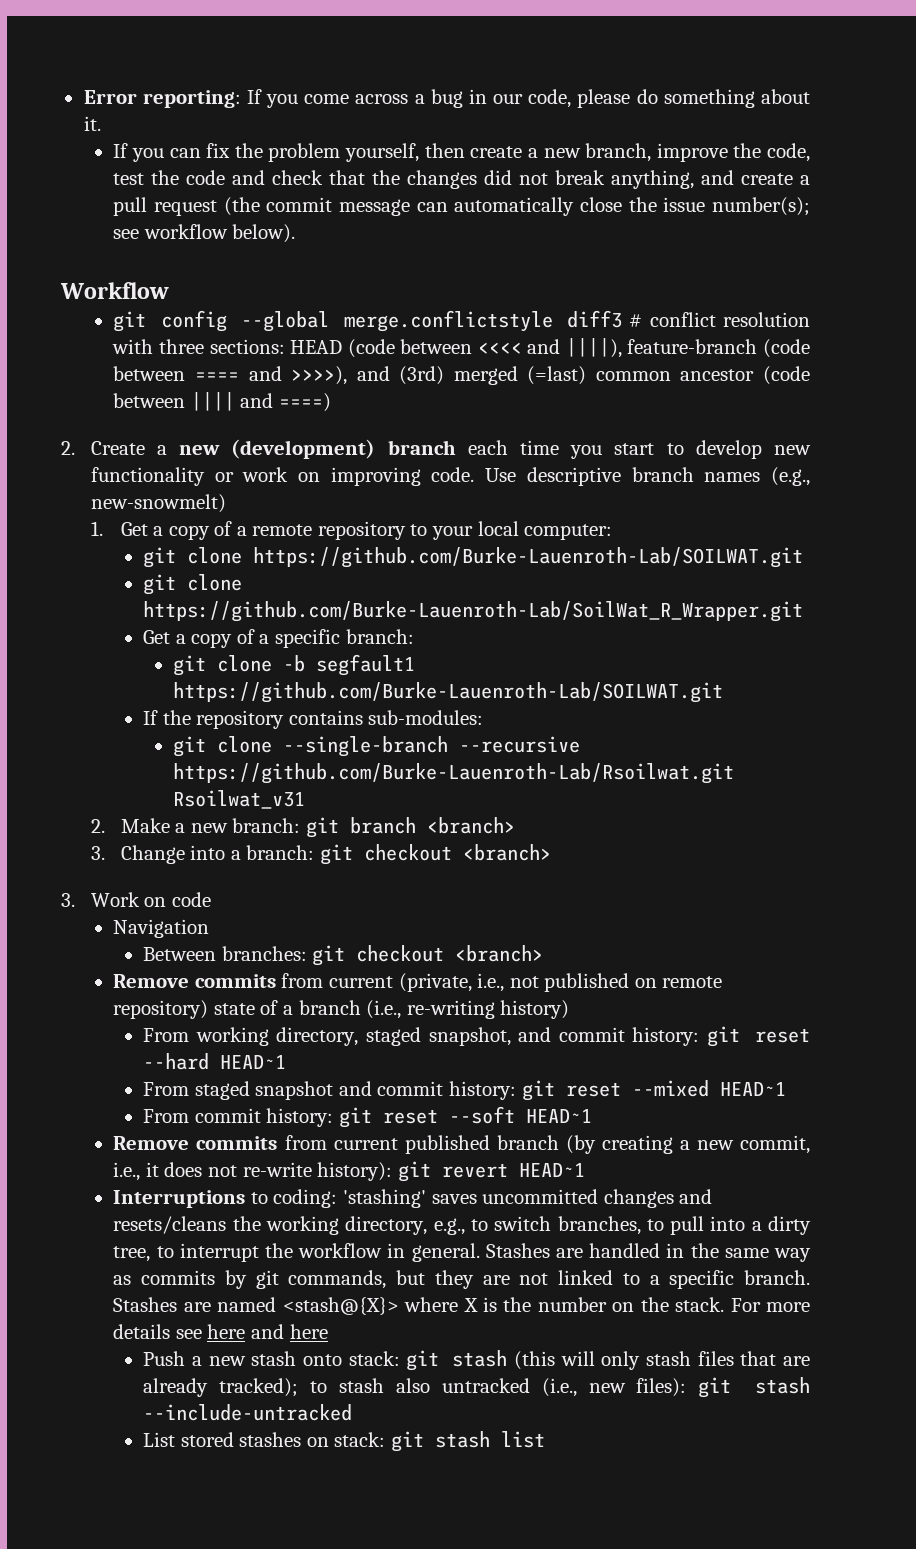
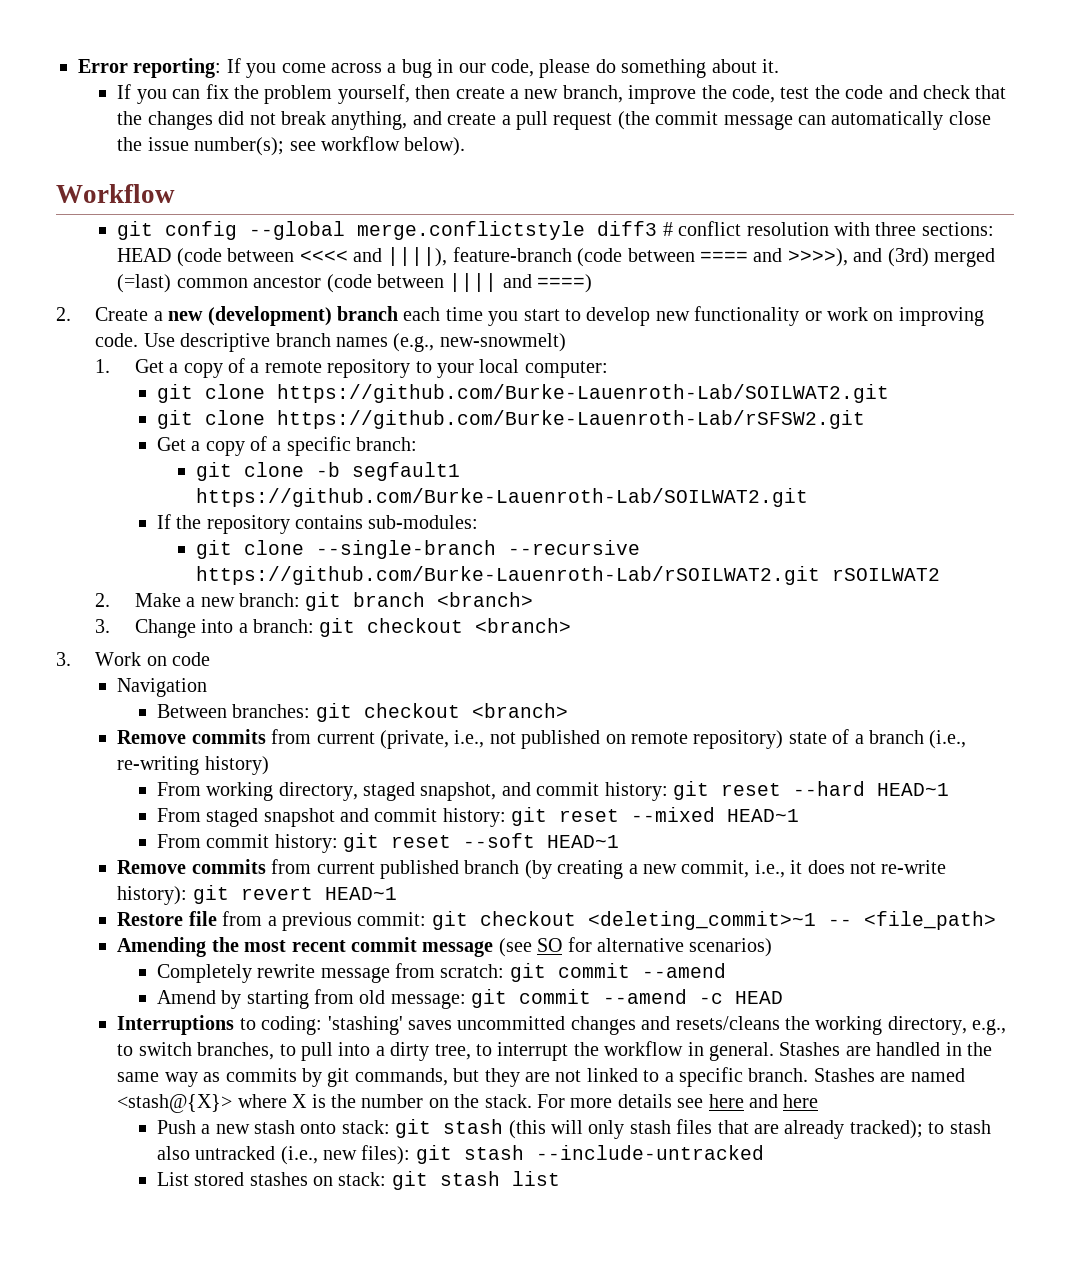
- git clone https://github.com/Burke-Lauenroth-Lab/SOILWAT.git
- git clone https://github.com/Burke-Lauenroth-Lab/SoilWat_R_Wrapper.git
+ git clone https://github.com/Burke-Lauenroth-Lab/SOILWAT2.git
+ git clone https://github.com/Burke-Lauenroth-Lab/rSFSW2.git
- git clone -b segfault1 https://github.com/Burke-Lauenroth-Lab/SOILWAT.git
+ git clone -b segfault1 https://github.com/Burke-Lauenroth-Lab/SOILWAT2.git
- git clone --single-branch --recursive https://github.com/Burke-Lauenroth-Lab/Rsoilwat.git Rsoilwat_v31
+ git clone --single-branch --recursive https://github.com/Burke-Lauenroth-Lab/rSOILWAT2.git rSOILWAT2
+ Restore file from a previous commit: git checkout <deleting_commit>~1 -- <file_path>
+ Amending the most recent commit message (see SO for alternative scenarios)
+ Completely rewrite message from scratch: git commit --amend
+ Amend by starting from old message: git commit --amend -c HEAD

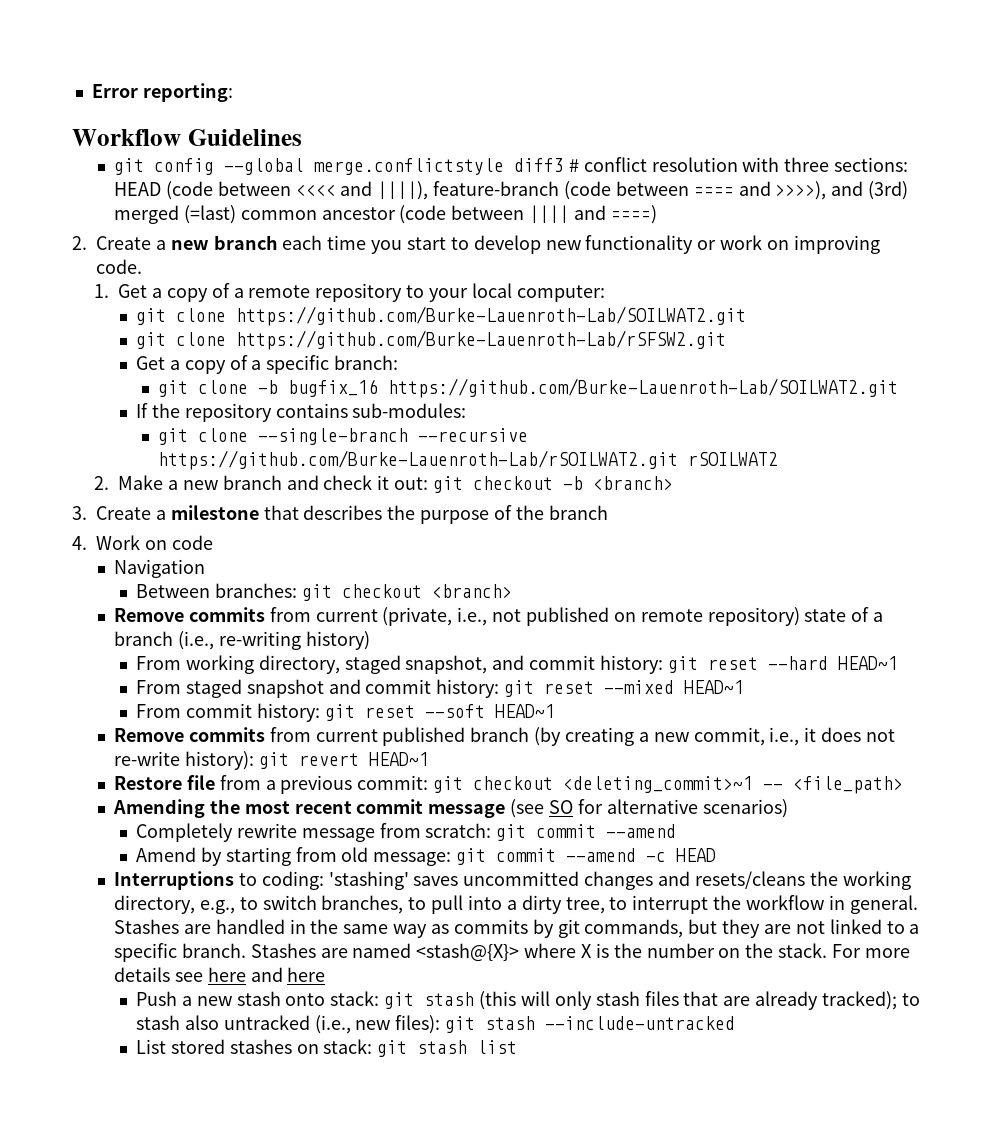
- Error reporting: If you come across a bug in our code, please do something about it.
- If you can fix the problem yourself, then create a new branch, improve the code, test the code and check that the changes did not break anything, and create a pull request (the commit message can automatically close the issue number(s); see workflow below).
+ Error reporting:
- Workflow
+ Workflow Guidelines
- 2. Create a new (development) branch each time you start to develop new functionality or work on improving code. Use descriptive branch names (e.g., new-snowmelt)
+ 2. Create a new branch each time you start to develop new functionality or work on improving code.
- git clone -b segfault1 https://github.com/Burke-Lauenroth-Lab/SOILWAT2.git
+ git clone -b bugfix_16 https://github.com/Burke-Lauenroth-Lab/SOILWAT2.git
- 2. Make a new branch: git branch <branch>
- 3. Change into a branch: git checkout <branch>
- 3. Work on code
+ 2. Make a new branch and check it out: git checkout -b <branch>
+ 3. Create a milestone that describes the purpose of the branch
+ 4. Work on code

